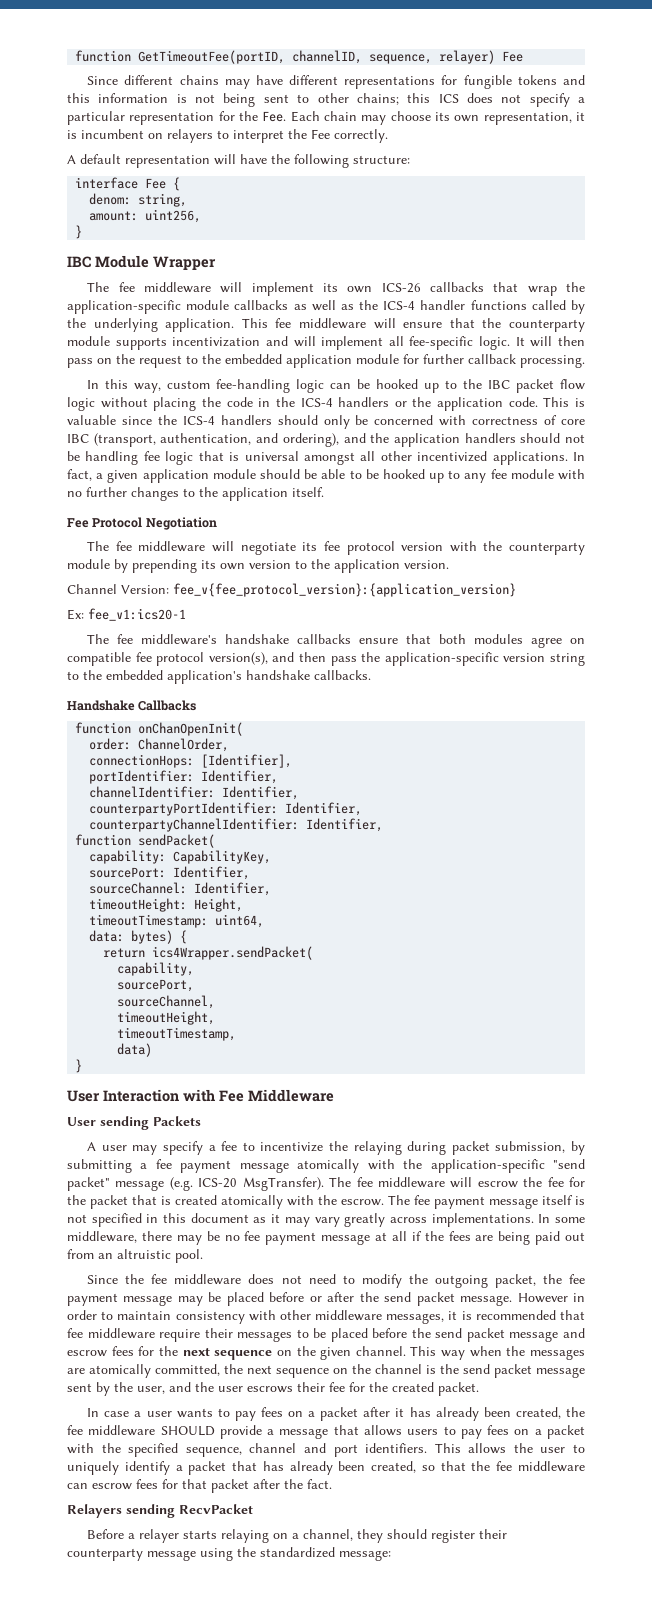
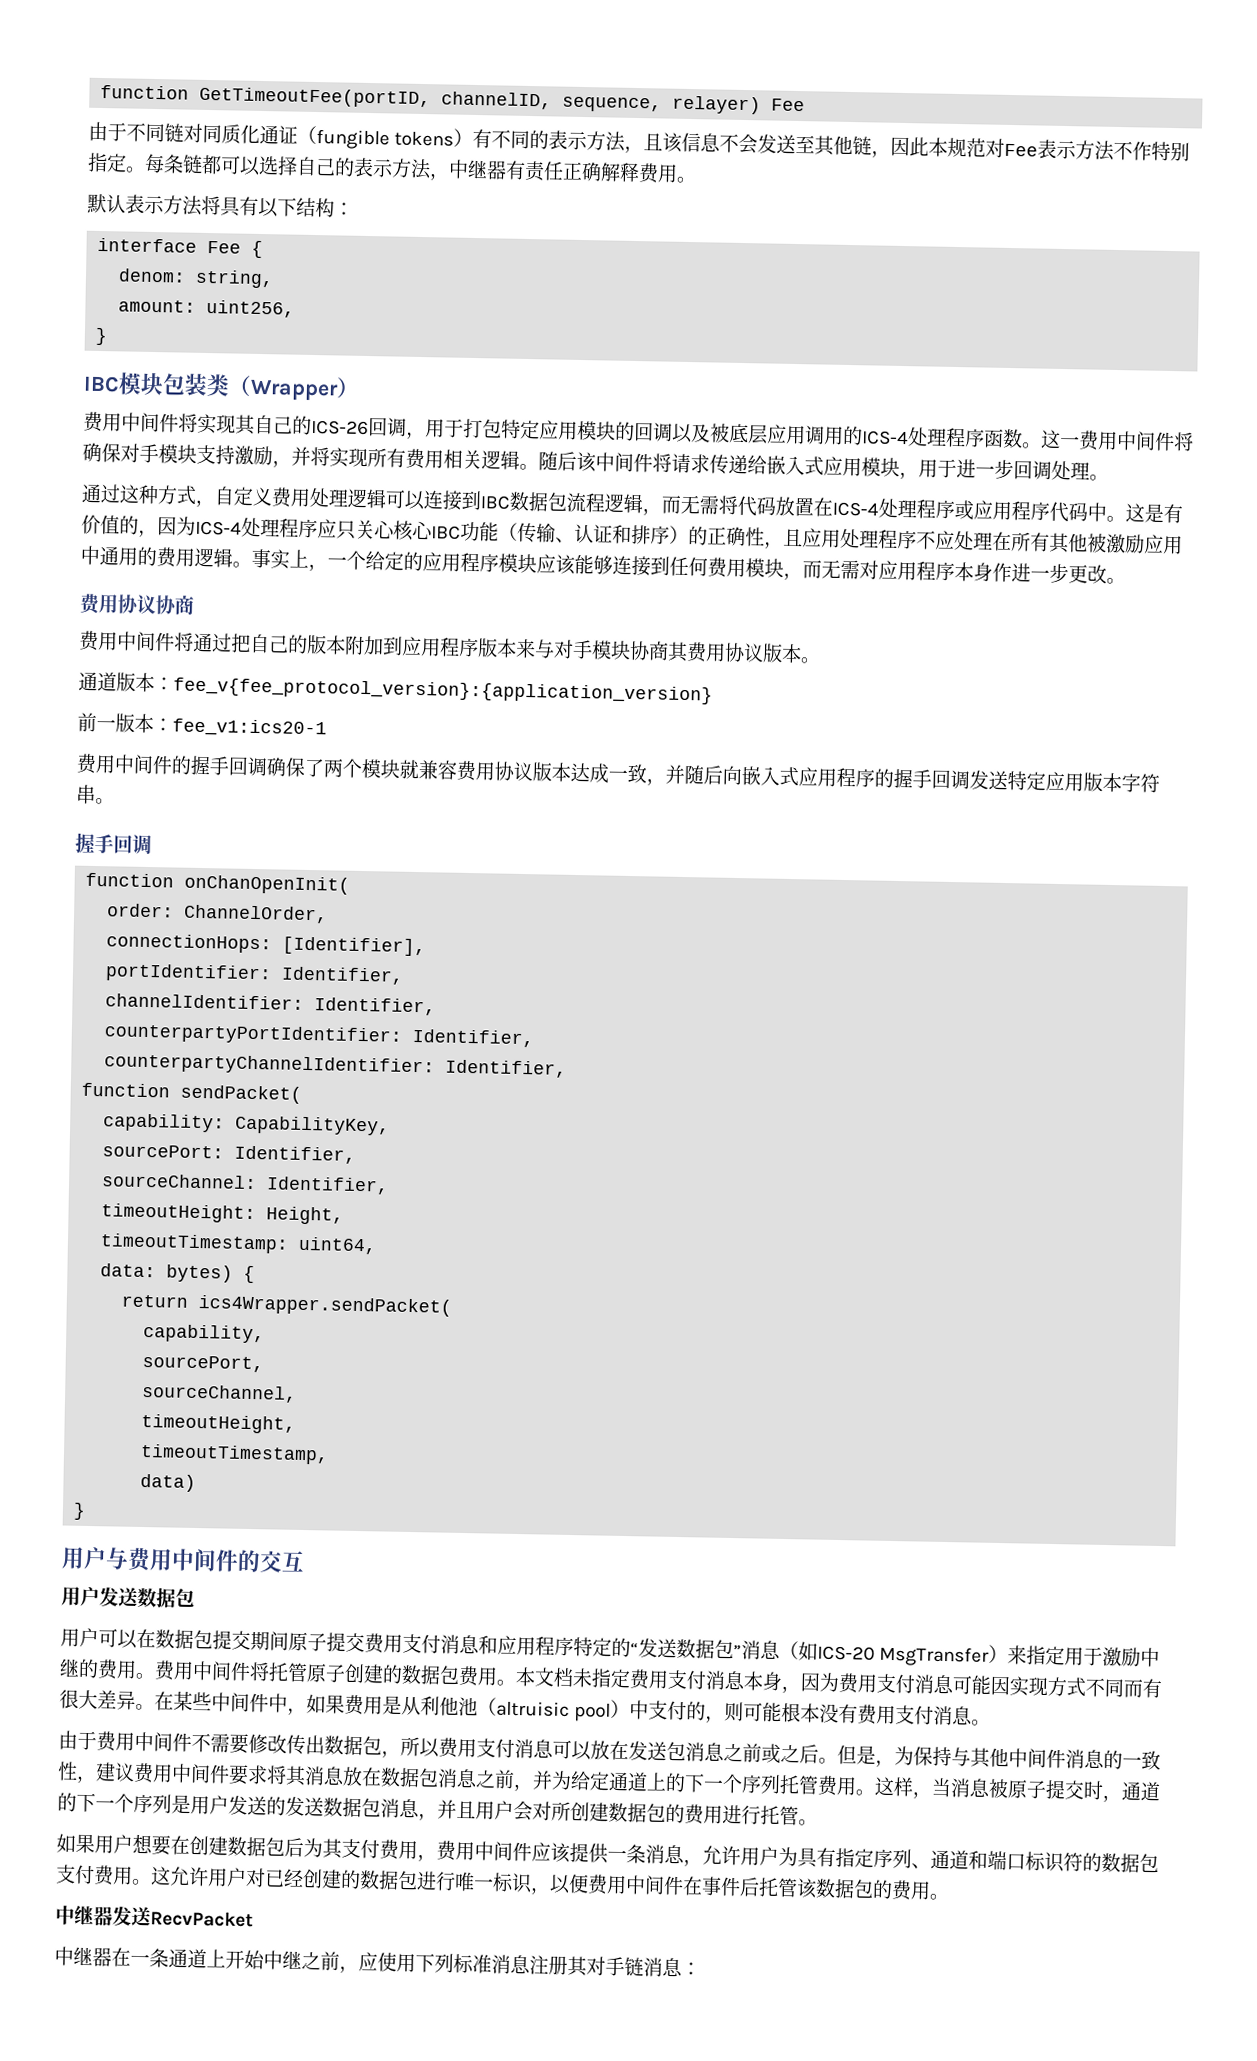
- Since different chains may have different representations for fungible tokens and this information is not being sent to other chains; this ICS does not specify a particular representation for the Fee. Each chain may choose its own representation, it is incumbent on relayers to interpret the Fee correctly.
- A default representation will have the following structure:
+ 由于不同链对同质化通证（fungible tokens）有不同的表示方法，且该信息不会发送至其他链，因此本规范对Fee表示方法不作特别指定。每条链都可以选择自己的表示方法，中继器有责任正确解释费用。
+ 默认表示方法将具有以下结构：
- IBC Module Wrapper
- The fee middleware will implement its own ICS-26 callbacks that wrap the application-specific module callbacks as well as the ICS-4 handler functions called by the underlying application. This fee middleware will ensure that the counterparty module supports incentivization and will implement all fee-specific logic. It will then pass on the request to the embedded application module for further callback processing.
- In this way, custom fee-handling logic can be hooked up to the IBC packet flow logic without placing the code in the ICS-4 handlers or the application code. This is valuable since the ICS-4 handlers should only be concerned with correctness of core IBC (transport, authentication, and ordering), and the application handlers should not be handling fee logic that is universal amongst all other incentivized applications. In fact, a given application module should be able to be hooked up to any fee module with no further changes to the application itself.
- Fee Protocol Negotiation
- The fee middleware will negotiate its fee protocol version with the counterparty module by prepending its own version to the application version.
- Channel Version: fee_v{fee_protocol_version}:{application_version}
+ IBC模块包装类（Wrapper）
+ 费用中间件将实现其自己的ICS-26回调，用于打包特定应用模块的回调以及被底层应用调用的ICS-4处理程序函数。这一费用中间件将确保对手模块支持激励，并将实现所有费用相关逻辑。随后该中间件将请求传递给嵌入式应用模块，用于进一步回调处理。
+ 通过这种方式，自定义费用处理逻辑可以连接到IBC数据包流程逻辑，而无需将代码放置在ICS-4处理程序或应用程序代码中。这是有价值的，因为ICS-4处理程序应只关心核心IBC功能（传输、认证和排序）的正确性，且应用处理程序不应处理在所有其他被激励应用中通用的费用逻辑。事实上，一个给定的应用程序模块应该能够连接到任何费用模块，而无需对应用程序本身作进一步更改。
+ 费用协议协商
+ 费用中间件将通过把自己的版本附加到应用程序版本来与对手模块协商其费用协议版本。
+ 通道版本：fee_v{fee_protocol_version}:{application_version}
- Ex: fee_v1:ics20-1
+ 前一版本：fee_v1:ics20-1
- The fee middleware's handshake callbacks ensure that both modules agree on compatible fee protocol version(s), and then pass the application-specific version string to the embedded application's handshake callbacks.
- Handshake Callbacks
+ 费用中间件的握手回调确保了两个模块就兼容费用协议版本达成一致，并随后向嵌入式应用程序的握手回调发送特定应用版本字符串。
+ 握手回调
- User Interaction with Fee Middleware
- User sending Packets
- A user may specify a fee to incentivize the relaying during packet submission, by submitting a fee payment message atomically with the application-specific "send packet" message (e.g. ICS-20 MsgTransfer). The fee middleware will escrow the fee for the packet that is created atomically with the escrow. The fee payment message itself is not specified in this document as it may vary greatly across implementations. In some middleware, there may be no fee payment message at all if the fees are being paid out from an altruistic pool.
- Since the fee middleware does not need to modify the outgoing packet, the fee payment message may be placed before or after the send packet message. However in order to maintain consistency with other middleware messages, it is recommended that fee middleware require their messages to be placed before the send packet message and escrow fees for the next sequence on the given channel. This way when the messages are atomically committed, the next sequence on the channel is the send packet message sent by the user, and the user escrows their fee for the created packet.
- In case a user wants to pay fees on a packet after it has already been created, the fee middleware SHOULD provide a message that allows users to pay fees on a packet with the specified sequence, channel and port identifiers. This allows the user to uniquely identify a packet that has already been created, so that the fee middleware can escrow fees for that packet after the fact.
- Relayers sending RecvPacket
- Before a relayer starts relaying on a channel, they should register their counterparty message using the standardized message:
+ 用户与费用中间件的交互
+ 用户发送数据包
+ 用户可以在数据包提交期间原子提交费用支付消息和应用程序特定的“发送数据包”消息（如ICS-20 MsgTransfer）来指定用于激励中继的费用。费用中间件将托管原子创建的数据包费用。本文档未指定费用支付消息本身，因为费用支付消息可能因实现方式不同而有很大差异。在某些中间件中，如果费用是从利他池（altruisic pool）中支付的，则可能根本没有费用支付消息。
+ 由于费用中间件不需要修改传出数据包，所以费用支付消息可以放在发送包消息之前或之后。但是，为保持与其他中间件消息的一致性，建议费用中间件要求将其消息放在数据包消息之前，并为给定通道上的下一个序列托管费用。这样，当消息被原子提交时，通道的下一个序列是用户发送的发送数据包消息，并且用户会对所创建数据包的费用进行托管。
+ 如果用户想要在创建数据包后为其支付费用，费用中间件应该提供一条消息，允许用户为具有指定序列、通道和端口标识符的数据包支付费用。这允许用户对已经创建的数据包进行唯一标识，以便费用中间件在事件后托管该数据包的费用。
+ 中继器发送RecvPacket
+ 中继器在一条通道上开始中继之前，应使用下列标准消息注册其对手链消息：

